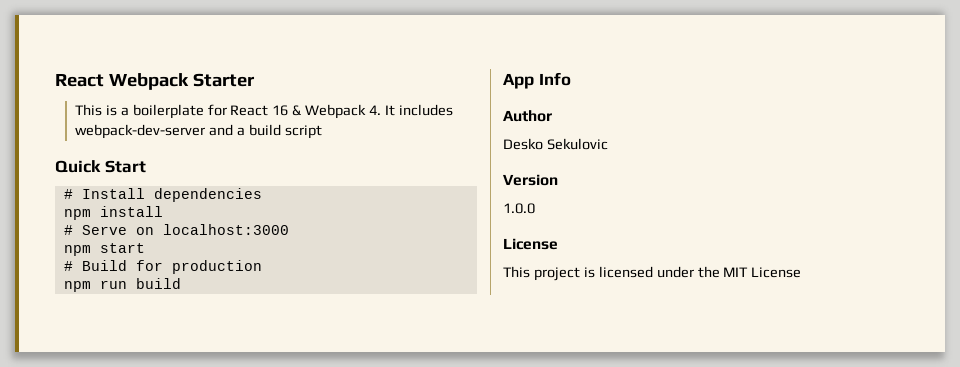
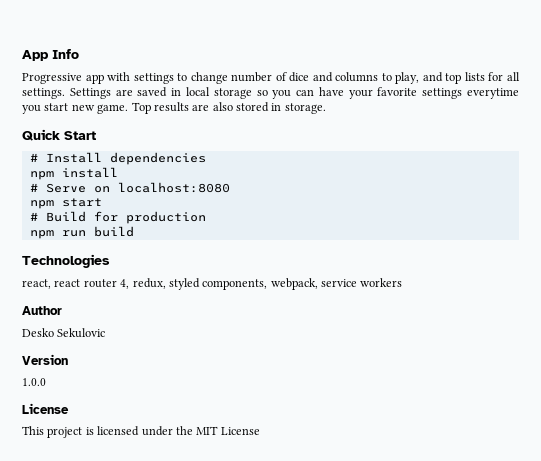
- React Webpack Starter
- This is a boilerplate for React 16 & Webpack 4. It includes webpack-dev-server and a build script
+ App Info
+ Progressive app with settings to change number of dice and columns to play, and top lists for all settings. Settings are saved in local storage so you can have your favorite settings everytime you start new game. Top results are also stored in storage.
- # Serve on localhost:3000
+ # Serve on localhost:8080
- App Info
+ Technologies
+ react, react router 4, redux, styled components, webpack, service workers

